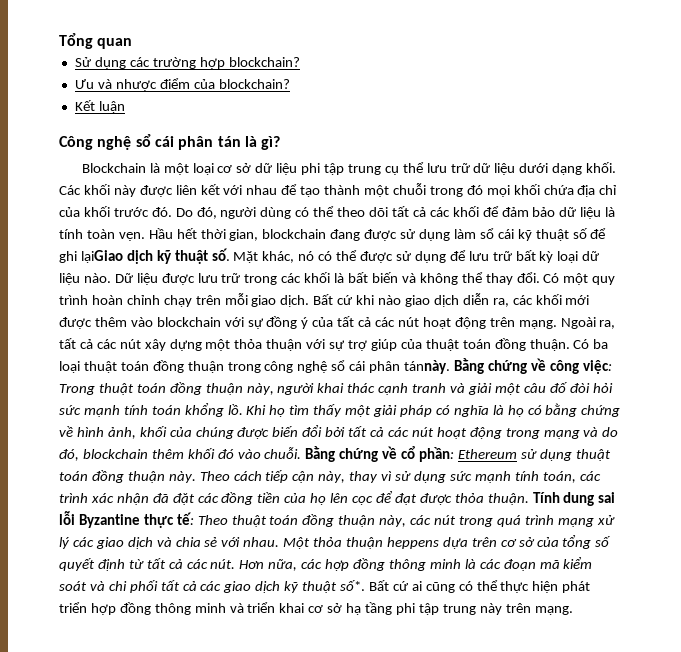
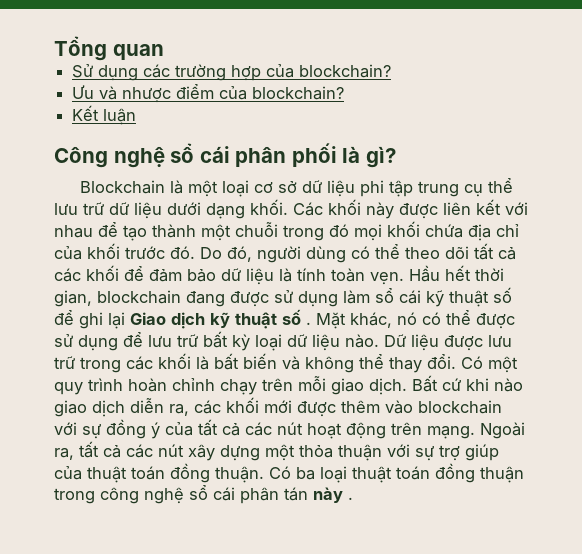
- Sử dụng các trường hợp blockchain?
+ Sử dụng các trường hợp của blockchain?
- Công nghệ sổ cái phân tán là gì?
+ Công nghệ sổ cái phân phối là gì?
- Hầu hết thời gian, blockchain đang được sử dụng làm sổ cái kỹ thuật số để ghi lạiGiao dịch kỹ thuật số.
+ Hầu hết thời gian, blockchain đang được sử dụng làm sổ cái kỹ thuật số để ghi lại Giao dịch kỹ thuật số .
- Có ba loại thuật toán đồng thuận trong công nghệ sổ cái phân tánnày. Bằng chứng về công việc: Trong thuật toán đồng thuận này, người khai thác cạnh tranh và giải một câu đố đòi hỏi sức mạnh tính toán khổng lồ. Khi họ tìm thấy một giải pháp có nghĩa là họ có bằng chứng về hình ảnh, khối của chúng được biến đổi bởi tất cả các nút hoạt động trong mạng và do đó, blockchain thêm khối đó vào chuỗi. Bằng chứng về cổ phần: Ethereum sử dụng thuật toán đồng thuận này. Theo cách tiếp cận này, thay vì sử dụng sức mạnh tính toán, các trình xác nhận đã đặt các đồng tiền của họ lên cọc để đạt được thỏa thuận. Tính dung sai lỗi Byzantine thực tế: Theo thuật toán đồng thuận này, các nút trong quá trình mạng xử lý các giao dịch và chia sẻ với nhau. Một thỏa thuận heppens dựa trên cơ sở của tổng số quyết định từ tất cả các nút. Hơn nữa, các hợp đồng thông minh là các đoạn mã kiểm soát và chi phối tất cả các giao dịch kỹ thuật số*. Bất cứ ai cũng có thể thực hiện phát triển hợp đồng thông minh và triển khai cơ sở hạ tầng phi tập trung này trên mạng.
+ Có ba loại thuật toán đồng thuận trong công nghệ sổ cái phân tán này .

